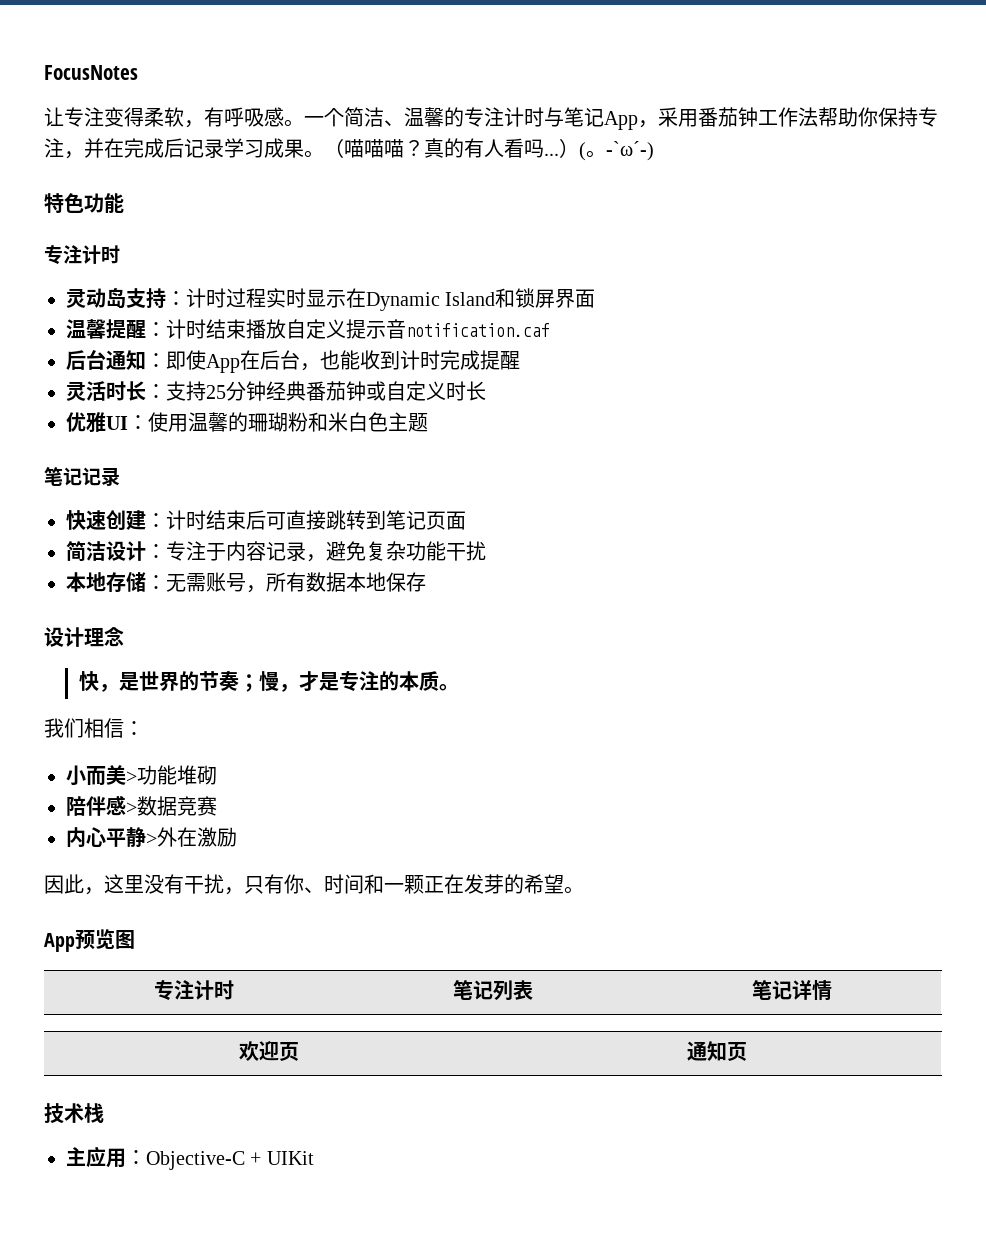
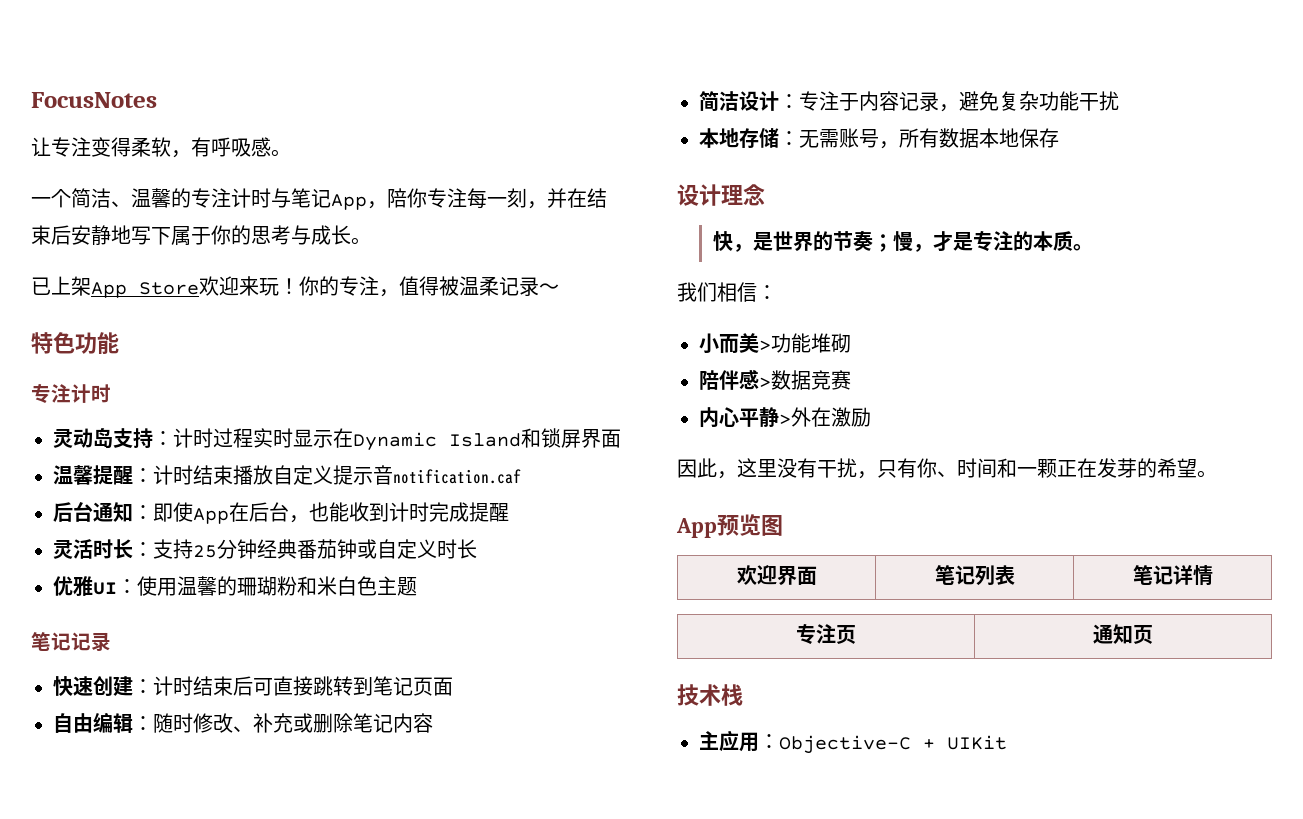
- 让专注变得柔软，有呼吸感。一个简洁、温馨的专注计时与笔记App，采用番茄钟工作法帮助你保持专注，并在完成后记录学习成果。（喵喵喵？真的有人看吗...）(。-`ω´-)
+ 让专注变得柔软，有呼吸感。
+ 一个简洁、温馨的专注计时与笔记App，陪你专注每一刻，并在结束后安静地写下属于你的思考与成长。
+ 已上架App Store欢迎来玩！你的专注，值得被温柔记录～
+ 自由编辑：随时修改、补充或删除笔记内容
- 专注计时 | 笔记列表 | 笔记详情
+ 欢迎界面 | 笔记列表 | 笔记详情
- 欢迎页 | 通知页
+ 专注页 | 通知页

